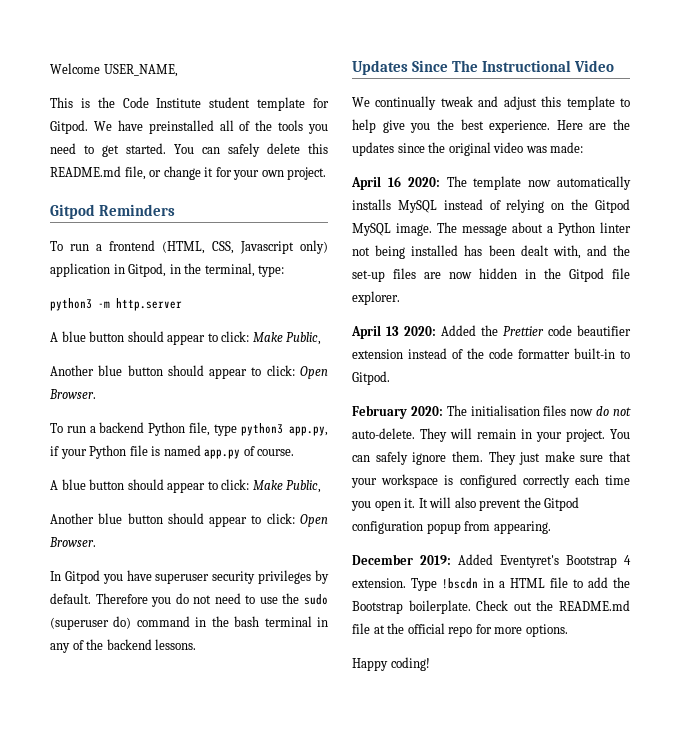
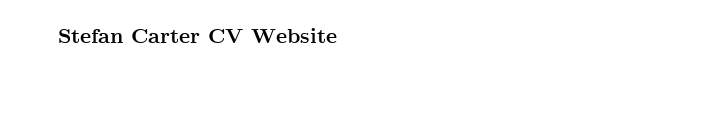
- Welcome USER_NAME,
- This is the Code Institute student template for Gitpod. We have preinstalled all of the tools you need to get started. You can safely delete this README.md file, or change it for your own project.
- Gitpod Reminders
- To run a frontend (HTML, CSS, Javascript only) application in Gitpod, in the terminal, type:
- python3 -m http.server
- A blue button should appear to click: Make Public,
- Another blue button should appear to click: Open Browser.
- To run a backend Python file, type python3 app.py, if your Python file is named app.py of course.
- A blue button should appear to click: Make Public,
- Another blue button should appear to click: Open Browser.
- In Gitpod you have superuser security privileges by default. Therefore you do not need to use the sudo (superuser do) command in the bash terminal in any of the backend lessons.
- Updates Since The Instructional Video
- We continually tweak and adjust this template to help give you the best experience. Here are the updates since the original video was made:
- April 16 2020: The template now automatically installs MySQL instead of relying on the Gitpod MySQL image. The message about a Python linter not being installed has been dealt with, and the set-up files are now hidden in the Gitpod file explorer.
- April 13 2020: Added the Prettier code beautifier extension instead of the code formatter built-in to Gitpod.
- February 2020: The initialisation files now do not auto-delete. They will remain in your project. You can safely ignore them. They just make sure that your workspace is configured correctly each time you open it. It will also prevent the Gitpod configuration popup from appearing.
- December 2019: Added Eventyret's Bootstrap 4 extension. Type !bscdn in a HTML file to add the Bootstrap boilerplate. Check out the README.md file at the official repo for more options.
- Happy coding!
+ Stefan Carter CV Website

